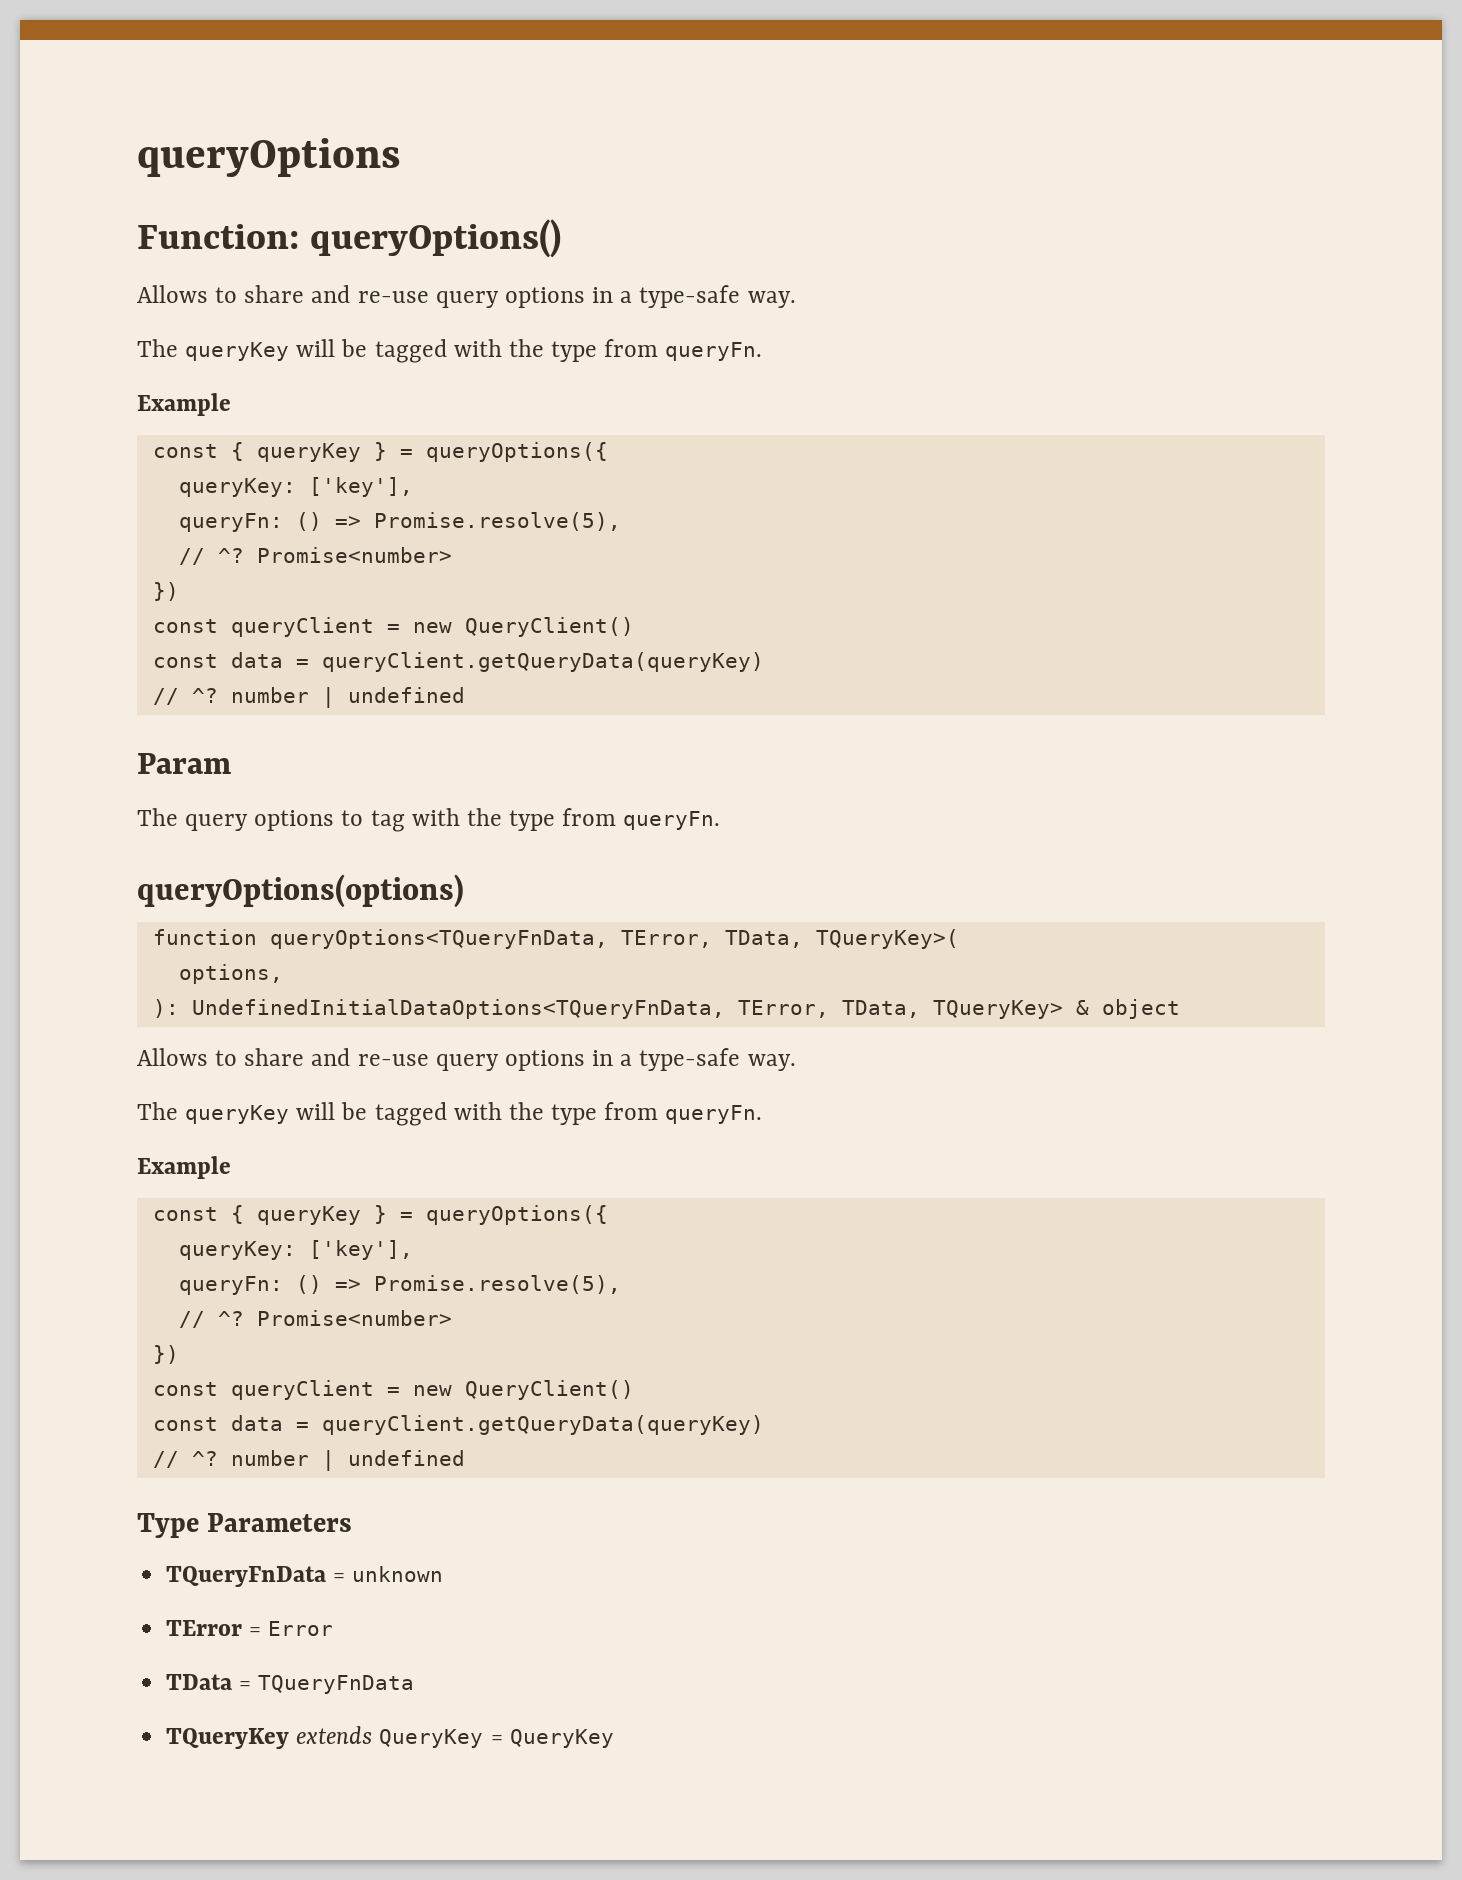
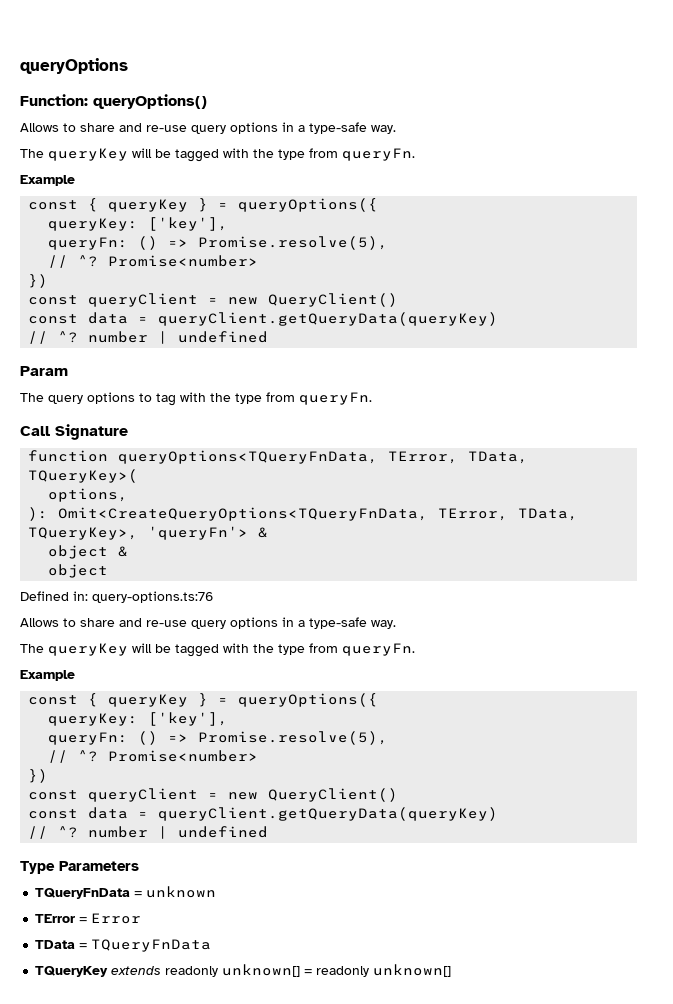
- queryOptions(options)
+ Call Signature
- ): UndefinedInitialDataOptions<TQueryFnData, TError, TData, TQueryKey> & object
+ ): Omit<CreateQueryOptions<TQueryFnData, TError, TData, TQueryKey>, 'queryFn'> &
+ object &
+ object
+ Defined in: query-options.ts:76
- TQueryKey extends QueryKey = QueryKey
+ TQueryKey extends readonly unknown[] = readonly unknown[]

